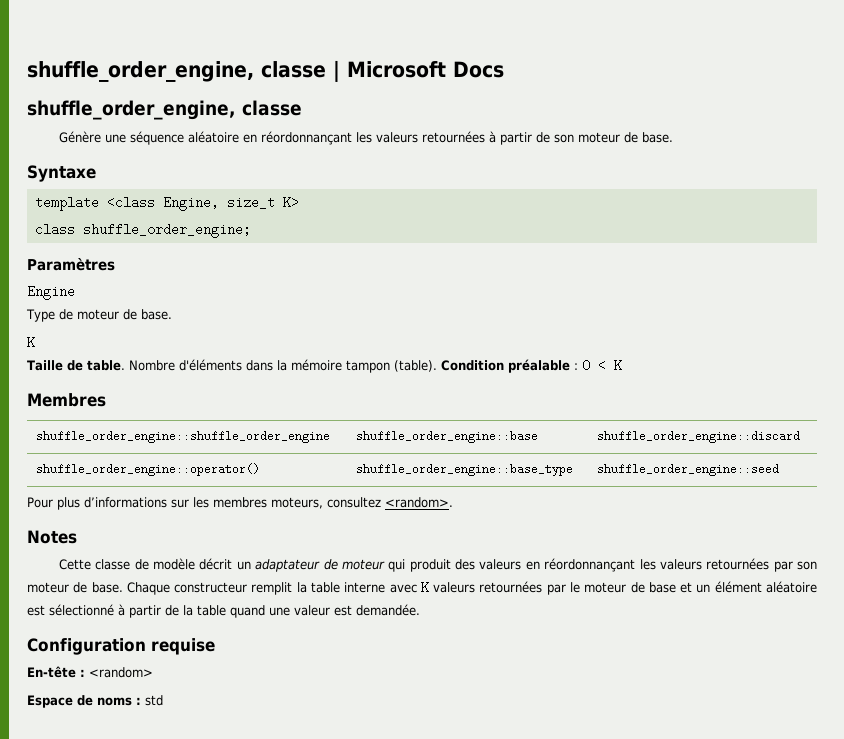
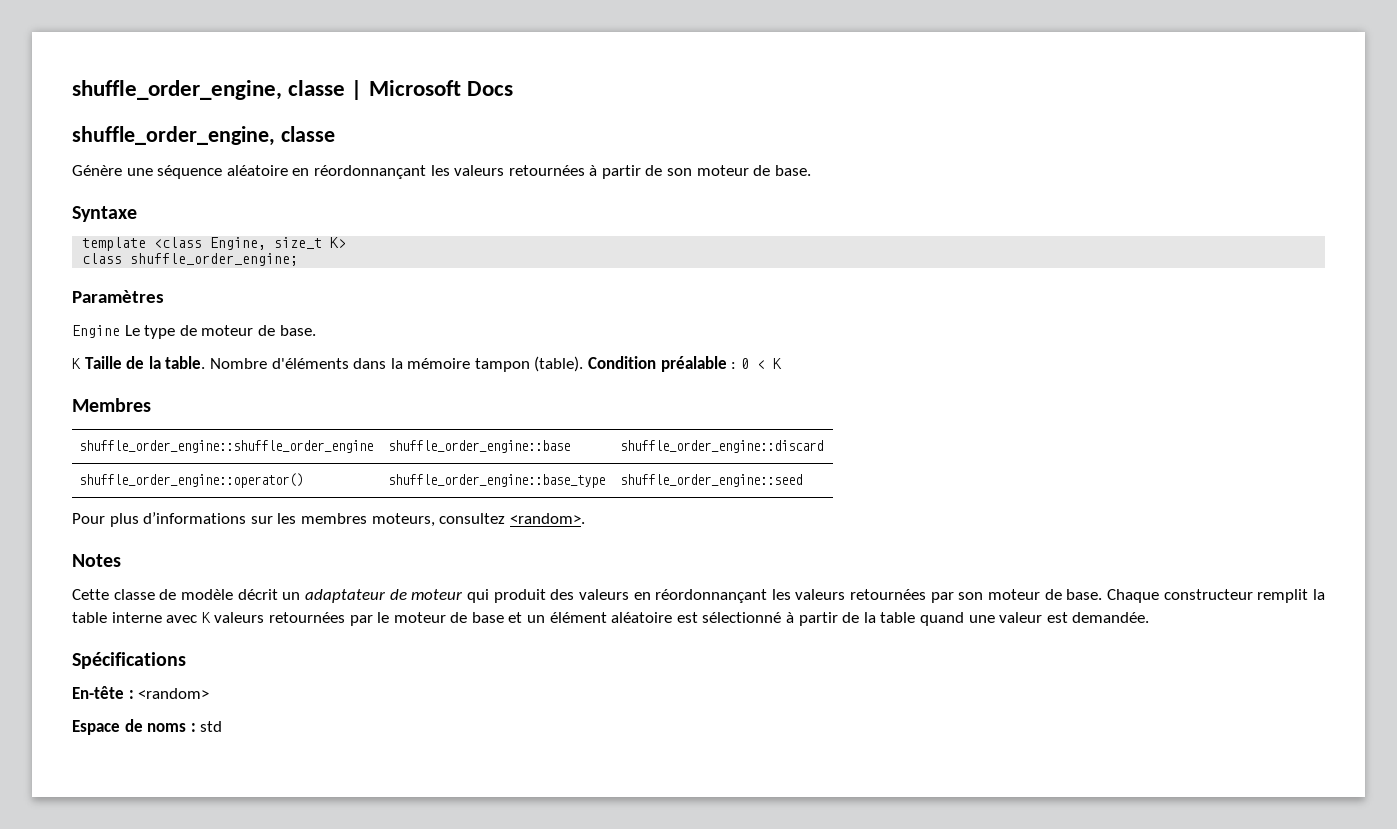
- Engine
- Type de moteur de base.
- K
- Taille de table.
+ Engine Le type de moteur de base.
+ K Taille de la table.
- Configuration requise
+ Spécifications

